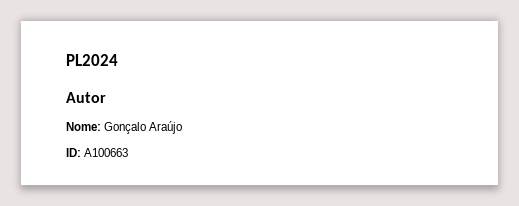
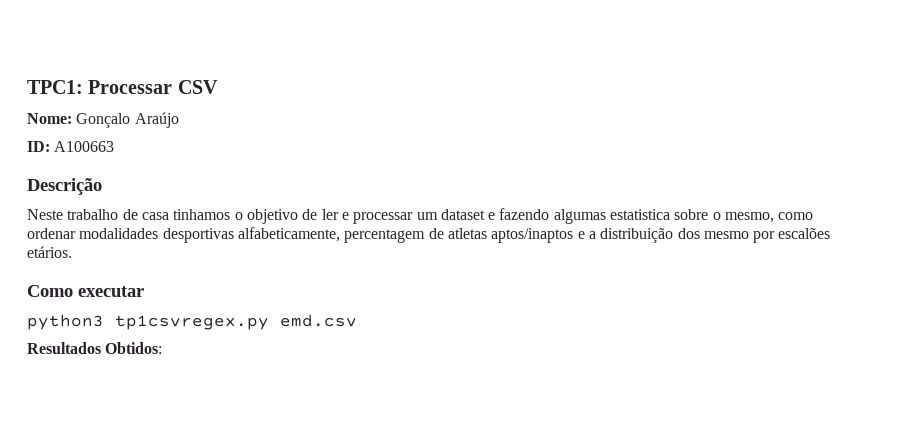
- PL2024
- Autor
+ TPC1: Processar CSV
+ Descrição
+ Neste trabalho de casa tinhamos o objetivo de ler e processar um dataset e fazendo algumas estatistica sobre o mesmo, como ordenar modalidades desportivas alfabeticamente, percentagem de atletas aptos/inaptos e a distribuição dos mesmo por escalões etários.
+ Como executar
+ python3 tp1csvregex.py emd.csv
+ Resultados Obtidos:

